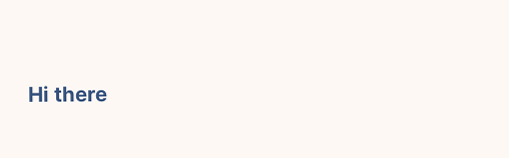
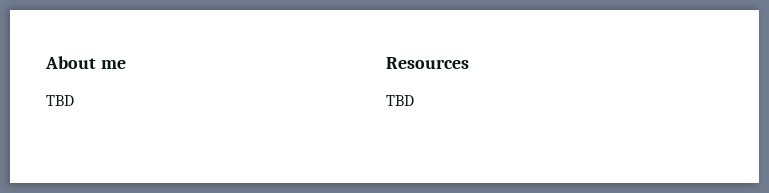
- Hi there
+ About me
+ TBD
+ Resources
+ TBD

